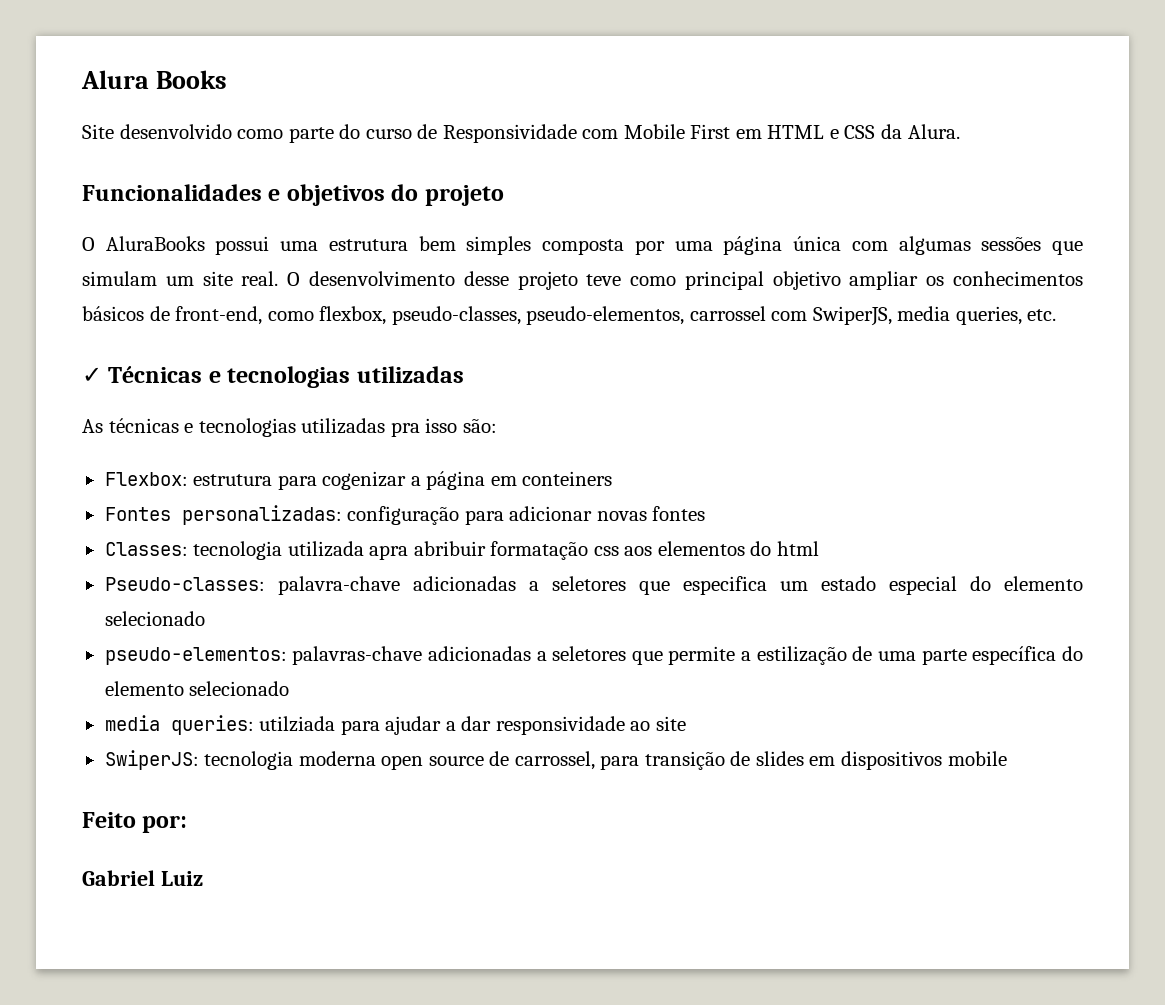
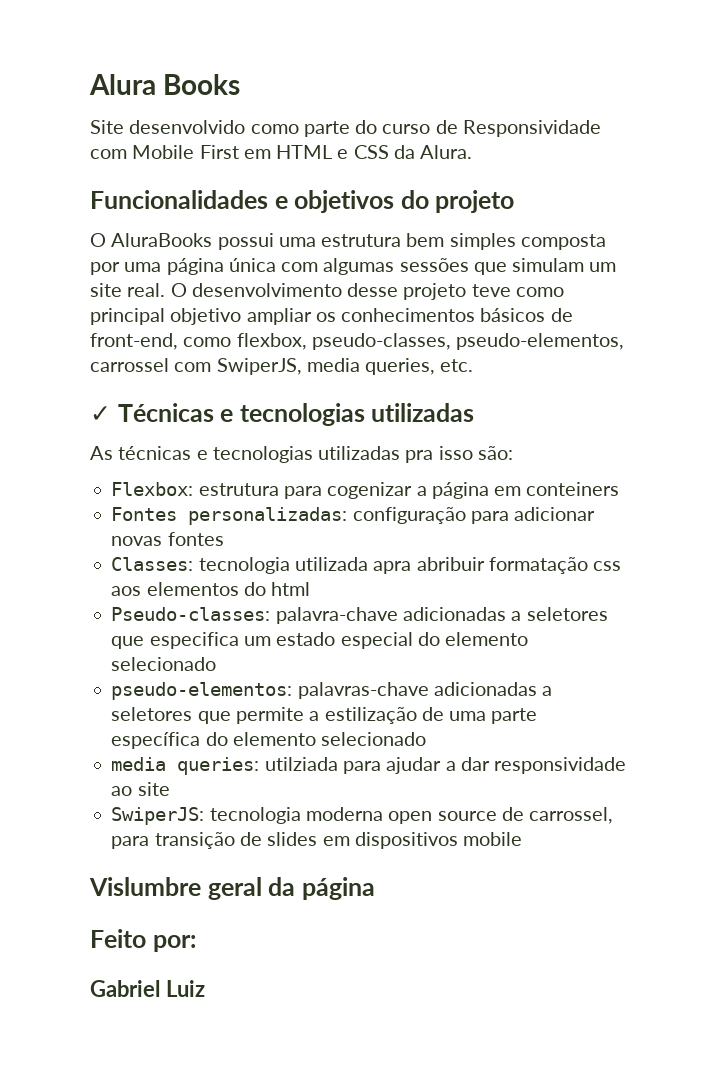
+ Vislumbre geral da página

